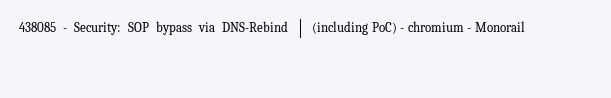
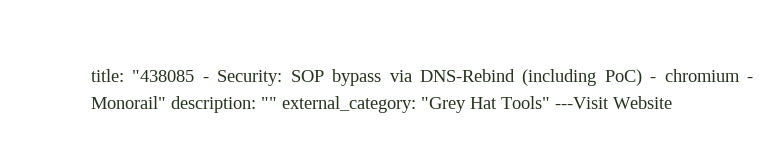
- 438085 - Security: SOP bypass via DNS-Rebind (including PoC) - chromium - Monorail
+ title: "438085 - Security: SOP bypass via DNS-Rebind (including PoC) - chromium - Monorail" description: "" external_category: "Grey Hat Tools" ---Visit Website

